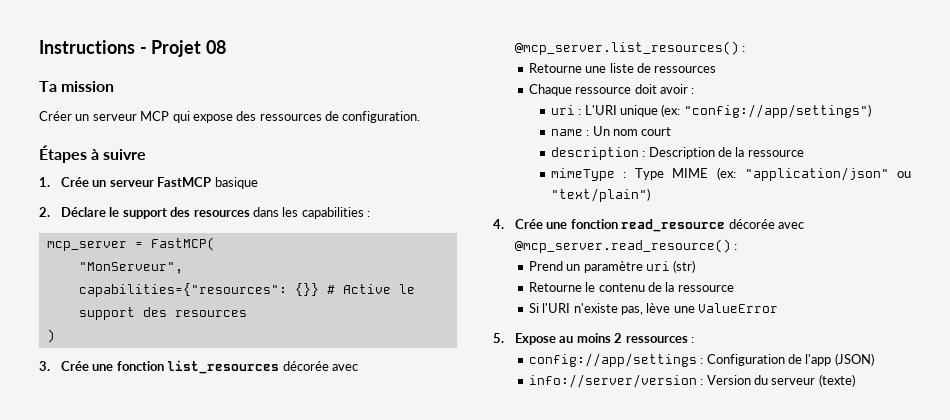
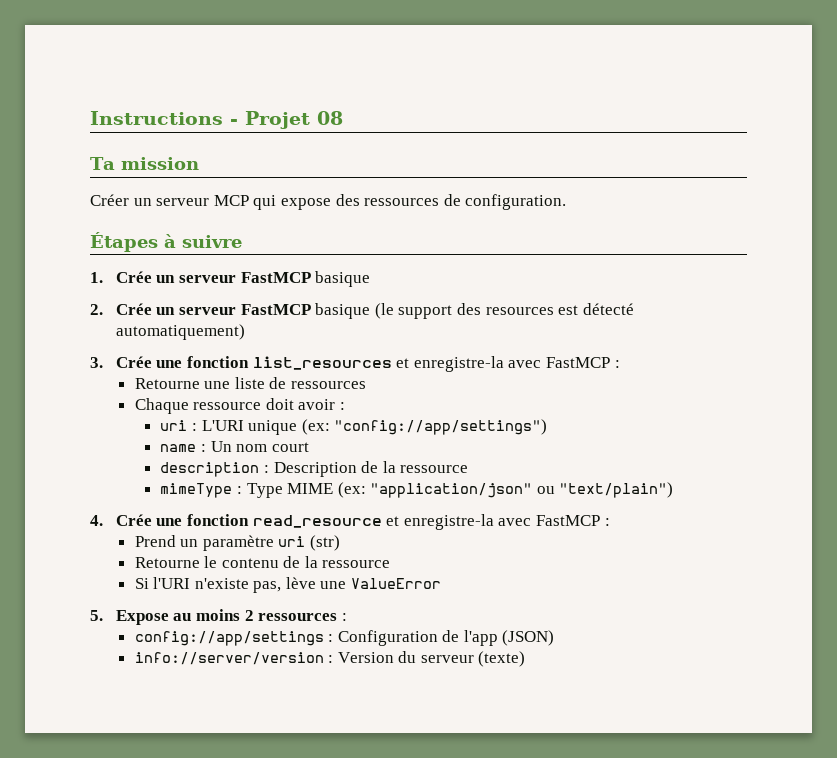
- 2. Déclare le support des resources dans les capabilities :
- mcp_server = FastMCP(
- "MonServeur",
- capabilities={"resources": {}} # Active le support des resources
- )
+ 2. Crée un serveur FastMCP basique (le support des resources est détecté automatiquement)
- 3. Crée une fonction list_resources décorée avec @mcp_server.list_resources() :
+ 3. Crée une fonction list_resources et enregistre-la avec FastMCP :
- 4. Crée une fonction read_resource décorée avec @mcp_server.read_resource() :
+ 4. Crée une fonction read_resource et enregistre-la avec FastMCP :

